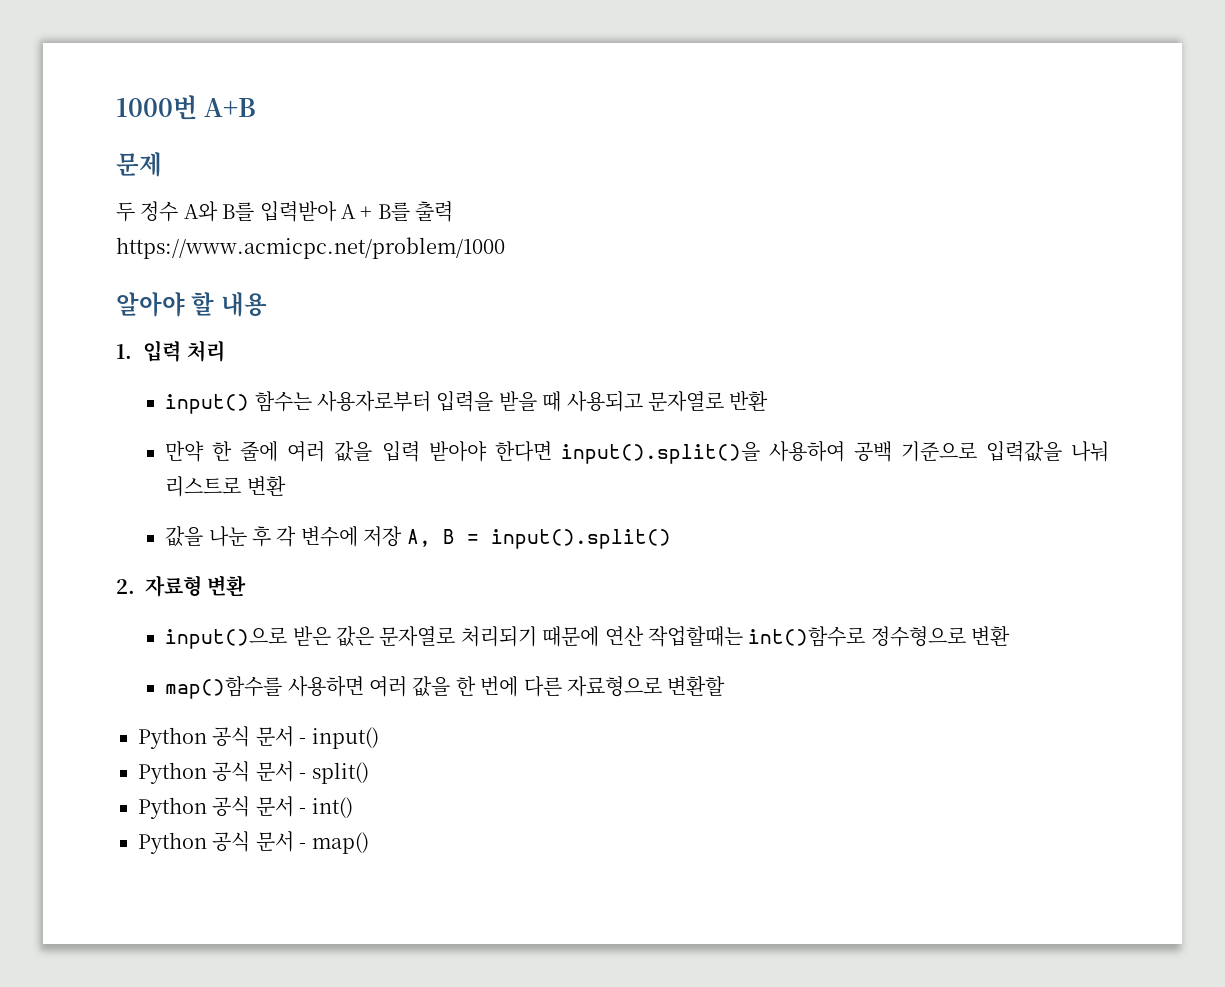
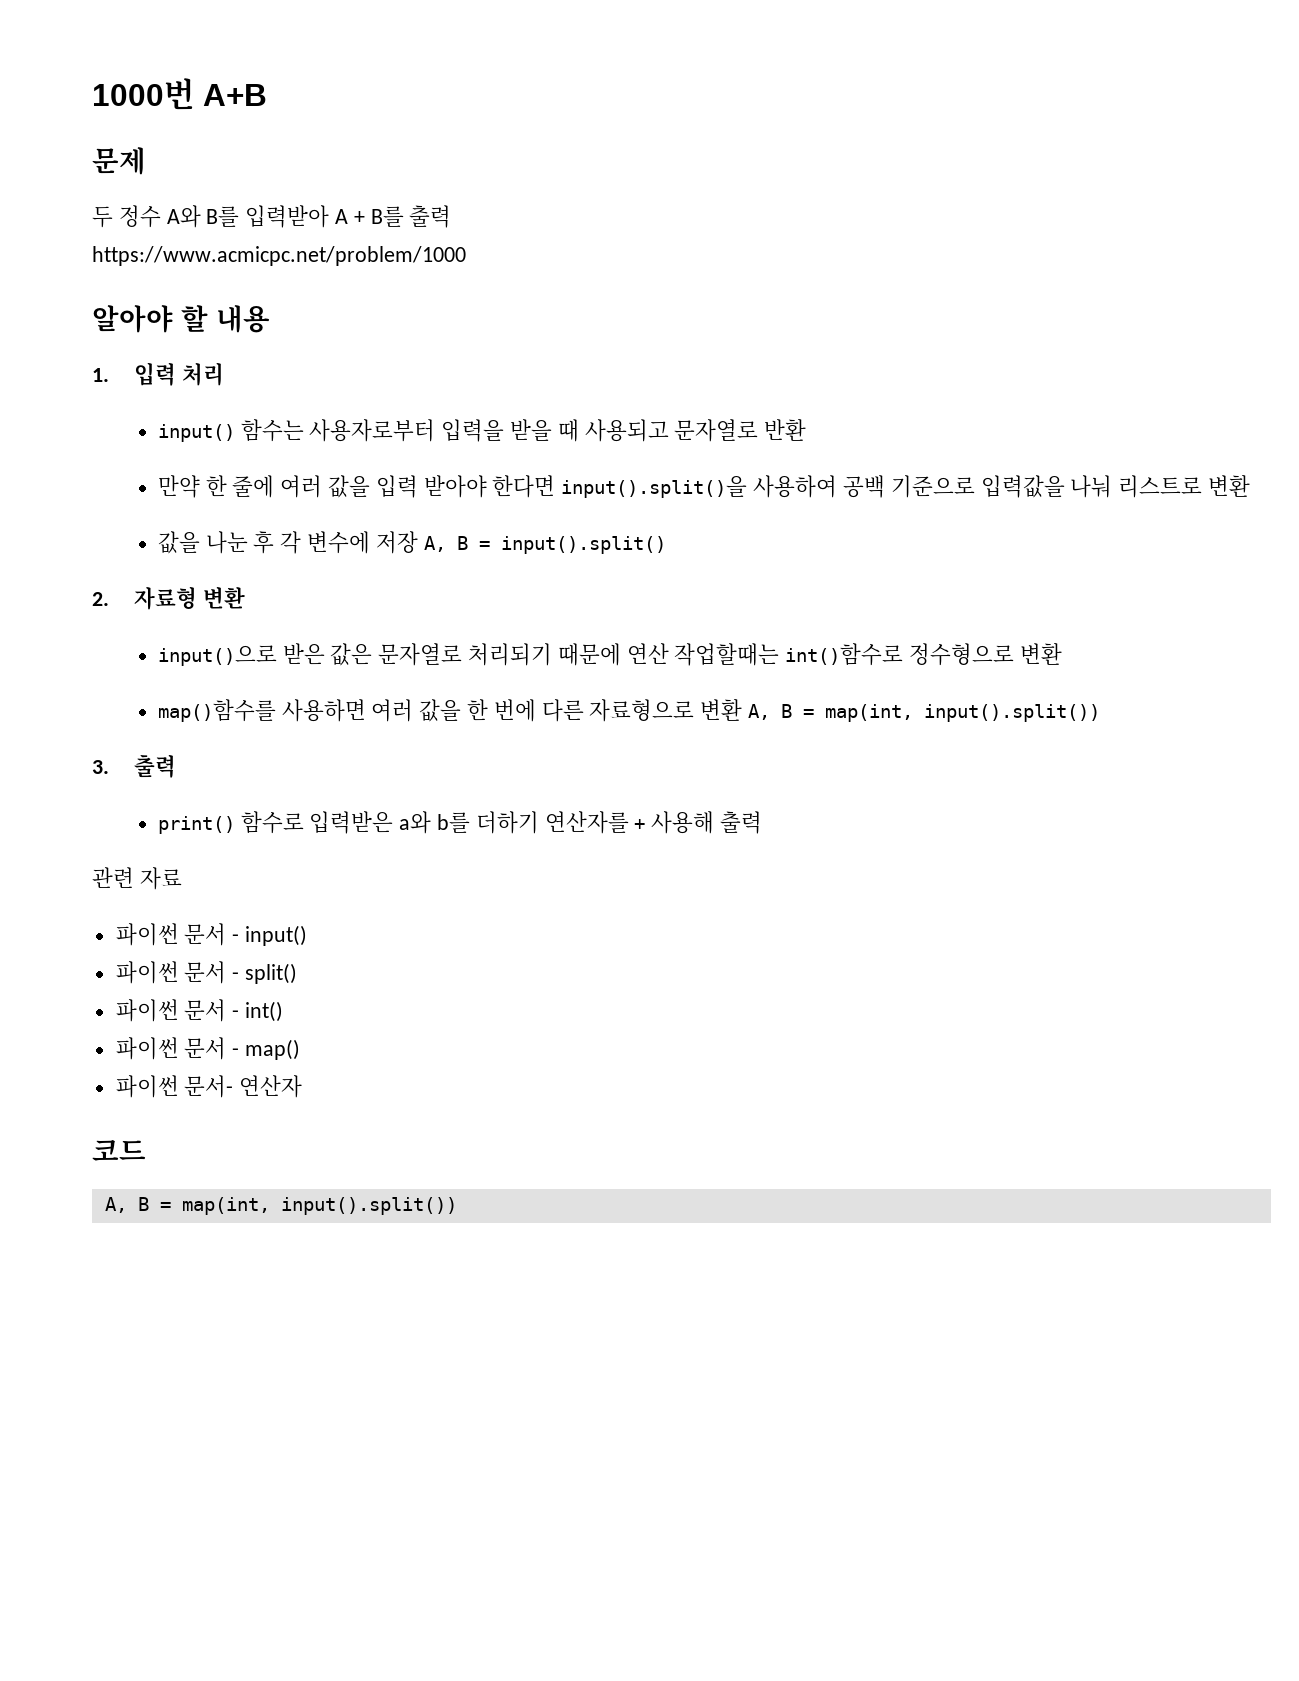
- map()함수를 사용하면 여러 값을 한 번에 다른 자료형으로 변환할
- Python 공식 문서 - input()
+ map()함수를 사용하면 여러 값을 한 번에 다른 자료형으로 변환 A, B = map(int, input().split())
+ 3. 출력
+ print() 함수로 입력받은 a와 b를 더하기 연산자를 + 사용해 출력
+ 관련 자료
+ 파이썬 문서 - input()
- Python 공식 문서 - split()
+ 파이썬 문서 - split()
- Python 공식 문서 - int()
+ 파이썬 문서 - int()
- Python 공식 문서 - map()
+ 파이썬 문서 - map()
+ 파이썬 문서- 연산자
+ 코드
+ A, B = map(int, input().split())

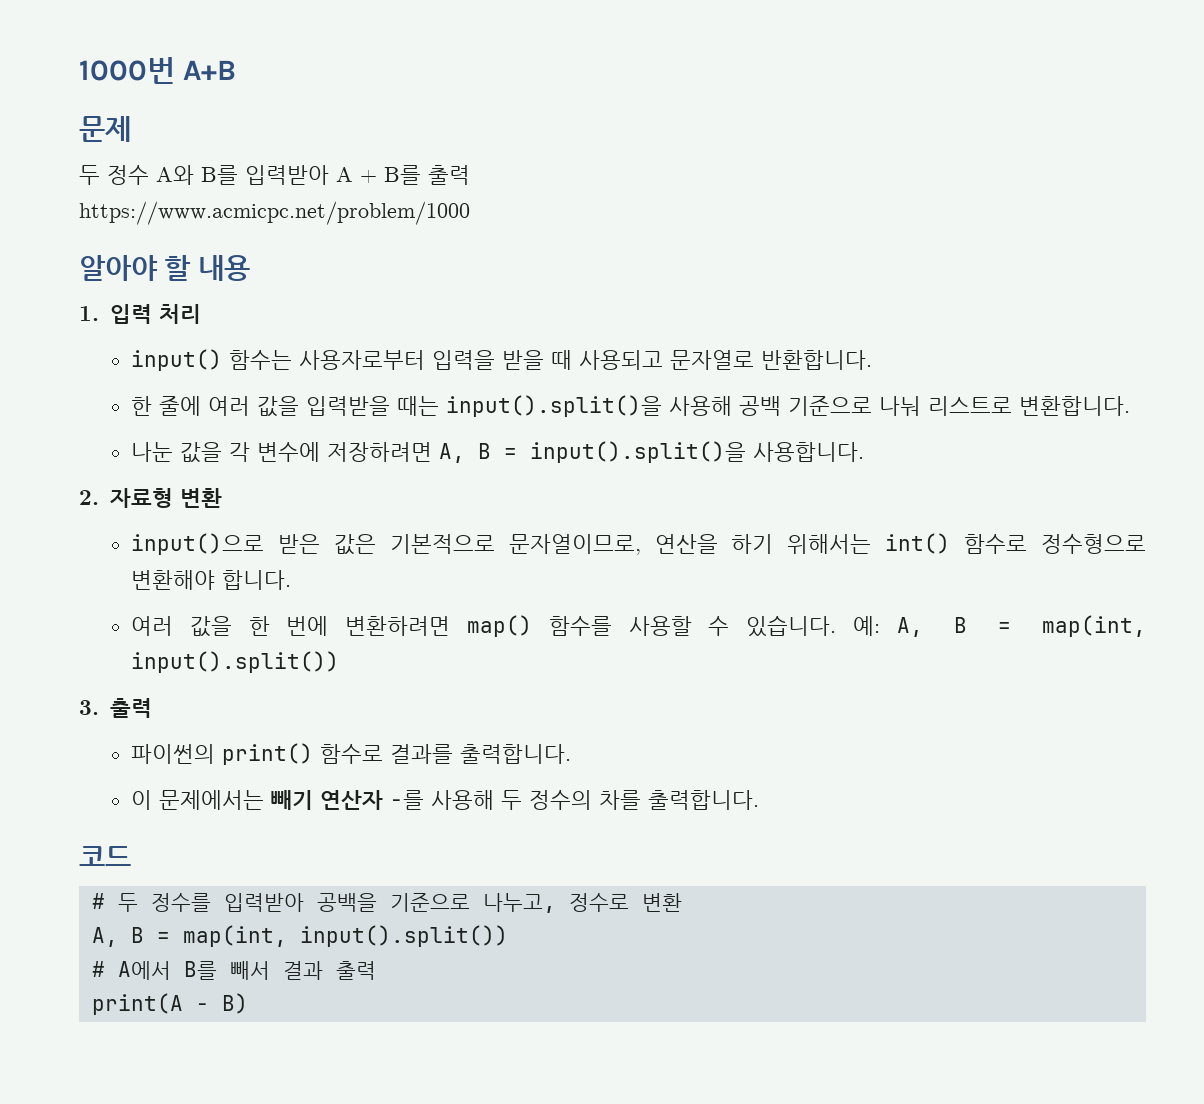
- input() 함수는 사용자로부터 입력을 받을 때 사용되고 문자열로 반환
- 만약 한 줄에 여러 값을 입력 받아야 한다면 input().split()을 사용하여 공백 기준으로 입력값을 나눠 리스트로 변환
- 값을 나눈 후 각 변수에 저장 A, B = input().split()
+ input() 함수는 사용자로부터 입력을 받을 때 사용되고 문자열로 반환합니다.
+ 한 줄에 여러 값을 입력받을 때는 input().split()을 사용해 공백 기준으로 나눠 리스트로 변환합니다.
+ 나눈 값을 각 변수에 저장하려면 A, B = input().split()을 사용합니다.
- input()으로 받은 값은 문자열로 처리되기 때문에 연산 작업할때는 int()함수로 정수형으로 변환
- map()함수를 사용하면 여러 값을 한 번에 다른 자료형으로 변환 A, B = map(int, input().split())
+ input()으로 받은 값은 기본적으로 문자열이므로, 연산을 하기 위해서는 int() 함수로 정수형으로 변환해야 합니다.
+ 여러 값을 한 번에 변환하려면 map() 함수를 사용할 수 있습니다. 예: A, B = map(int, input().split())
- print() 함수로 입력받은 a와 b를 더하기 연산자를 + 사용해 출력
- 관련 자료
- 파이썬 문서 - input()
- 파이썬 문서 - split()
- 파이썬 문서 - int()
- 파이썬 문서 - map()
- 파이썬 문서- 연산자
+ 파이썬의 print() 함수로 결과를 출력합니다.
+ 이 문제에서는 빼기 연산자 -를 사용해 두 정수의 차를 출력합니다.
  코드
+ # 두 정수를 입력받아 공백을 기준으로 나누고, 정수로 변환
  A, B = map(int, input().split())
+ # A에서 B를 빼서 결과 출력
+ print(A - B)

